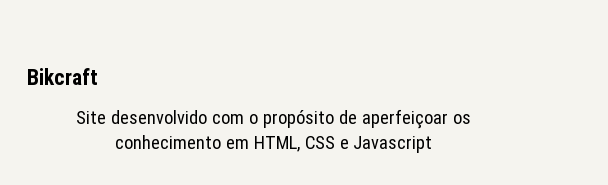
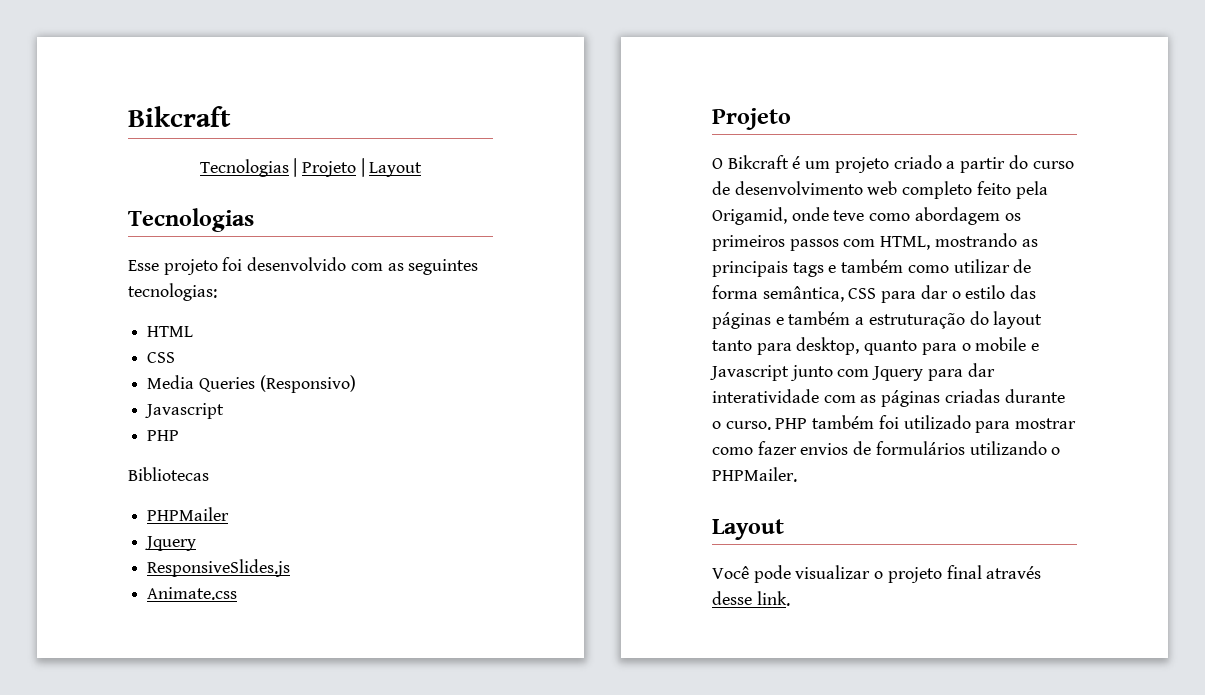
- Site desenvolvido com o propósito de aperfeiçoar os conhecimento em HTML, CSS e Javascript
+ Tecnologias | Projeto | Layout
+ Tecnologias
+ Esse projeto foi desenvolvido com as seguintes tecnologias:
+ HTML
+ CSS
+ Media Queries (Responsivo)
+ Javascript
+ PHP
+ Bibliotecas
+ PHPMailer
+ Jquery
+ ResponsiveSlides.js
+ Animate.css
+ Projeto
+ O Bikcraft é um projeto criado a partir do curso de desenvolvimento web completo feito pela Origamid, onde teve como abordagem os primeiros passos com HTML, mostrando as principais tags e também como utilizar de forma semântica, CSS para dar o estilo das páginas e também a estruturação do layout tanto para desktop, quanto para o mobile e Javascript junto com Jquery para dar interatividade com as páginas criadas durante o curso. PHP também foi utilizado para mostrar como fazer envios de formulários utilizando o PHPMailer.
+ Layout
+ Você pode visualizar o projeto final através desse link.

